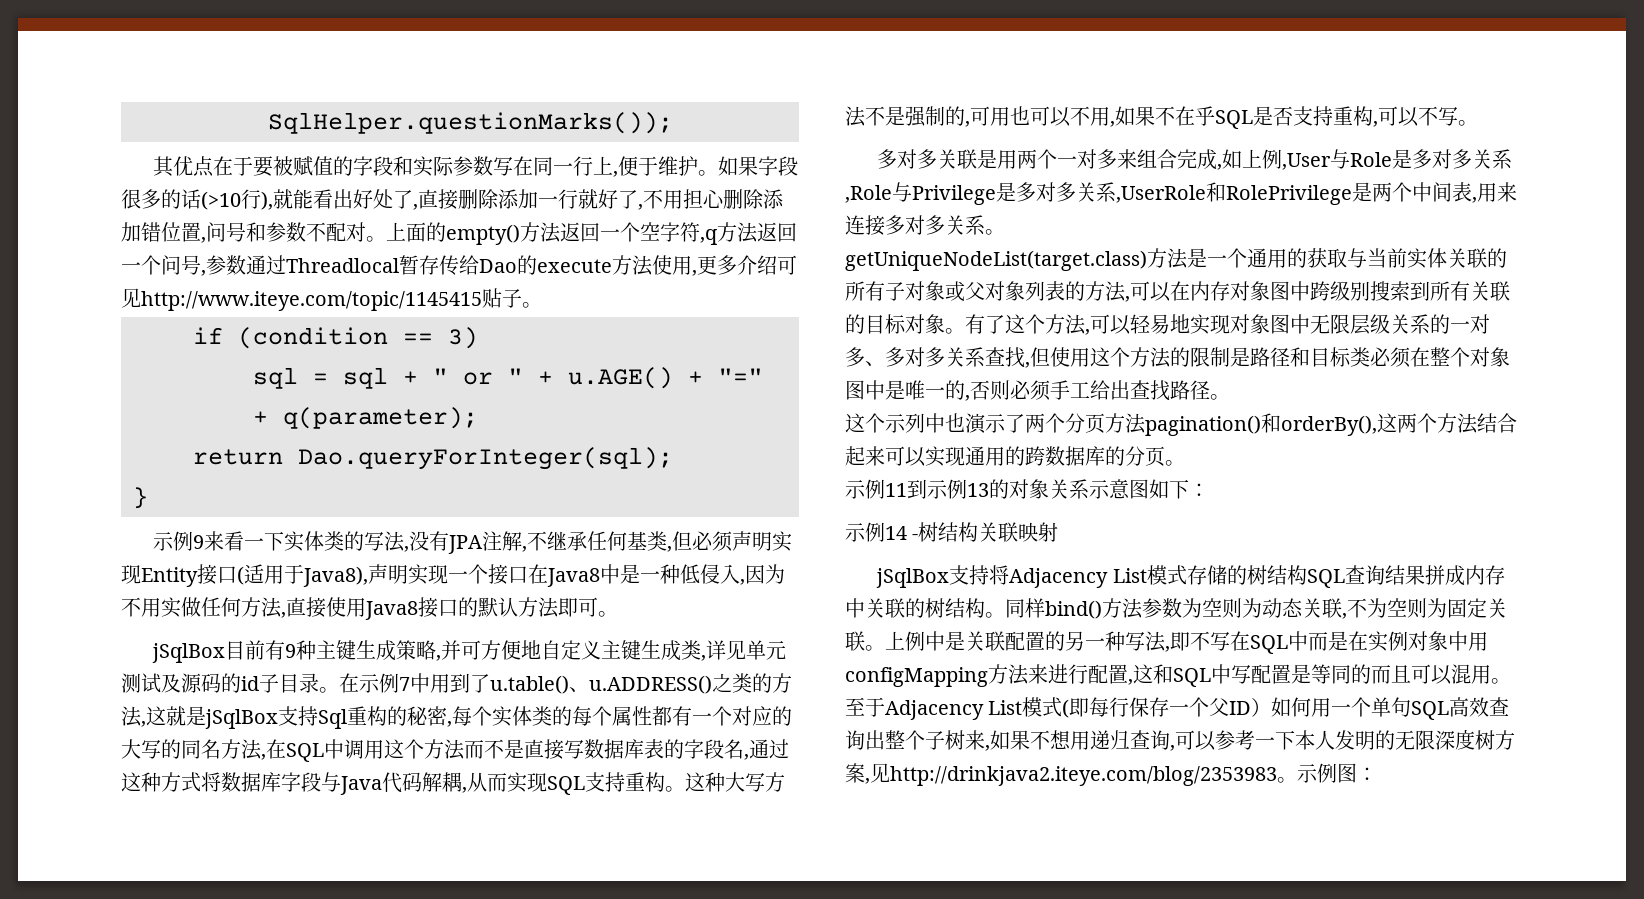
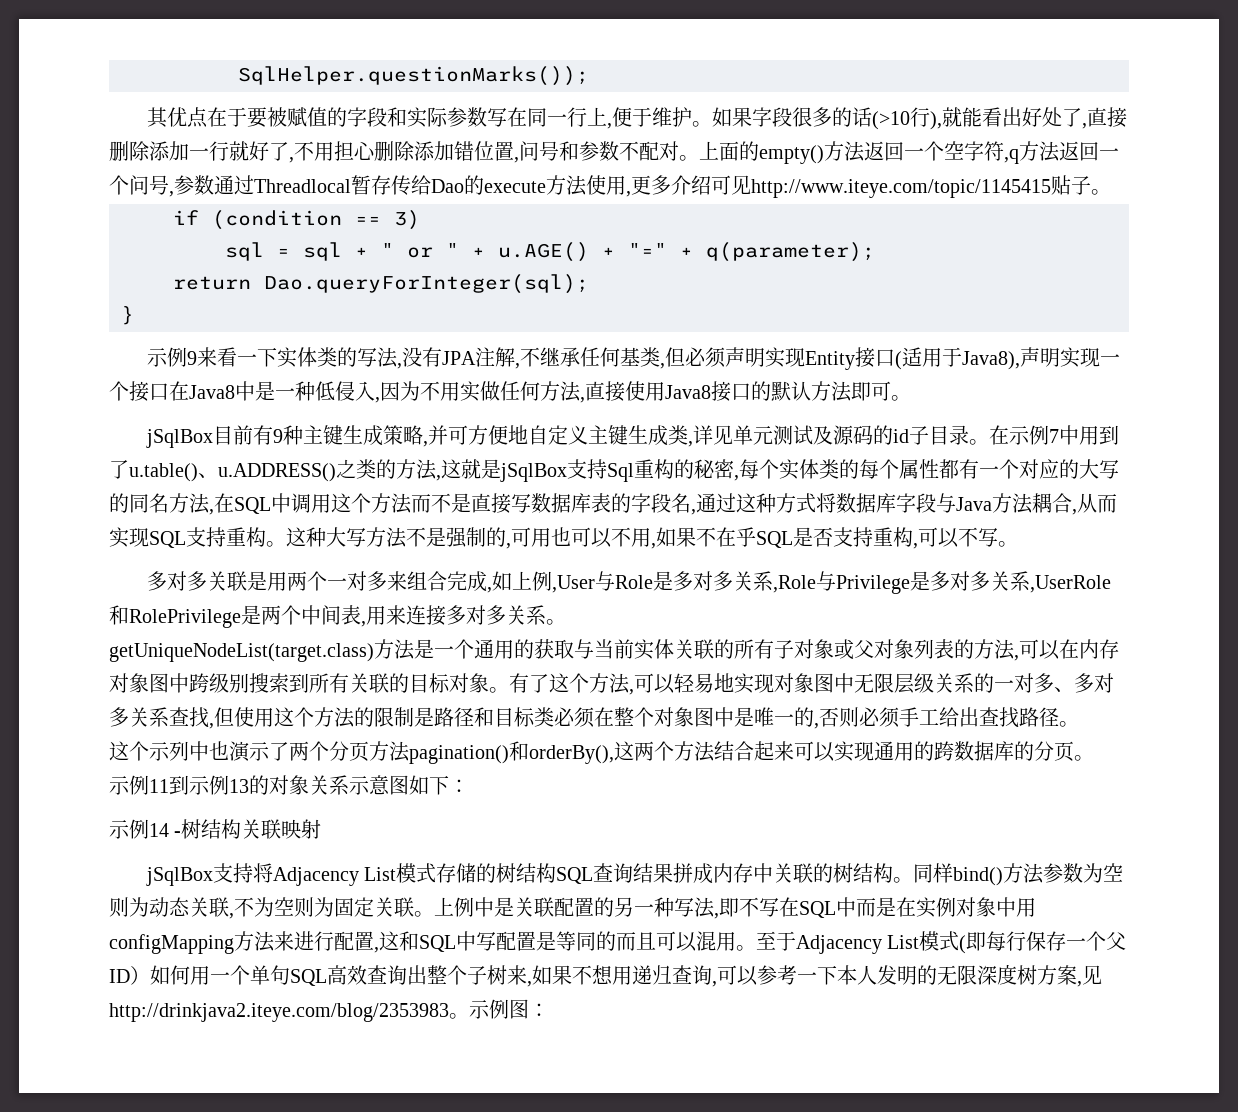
- 在示例7中用到了u.table()、u.ADDRESS()之类的方法,这就是jSqlBox支持Sql重构的秘密,每个实体类的每个属性都有一个对应的大写的同名方法,在SQL中调用这个方法而不是直接写数据库表的字段名,通过这种方式将数据库字段与Java代码解耦,从而实现SQL支持重构。
+ 在示例7中用到了u.table()、u.ADDRESS()之类的方法,这就是jSqlBox支持Sql重构的秘密,每个实体类的每个属性都有一个对应的大写的同名方法,在SQL中调用这个方法而不是直接写数据库表的字段名,通过这种方式将数据库字段与Java方法耦合,从而实现SQL支持重构。

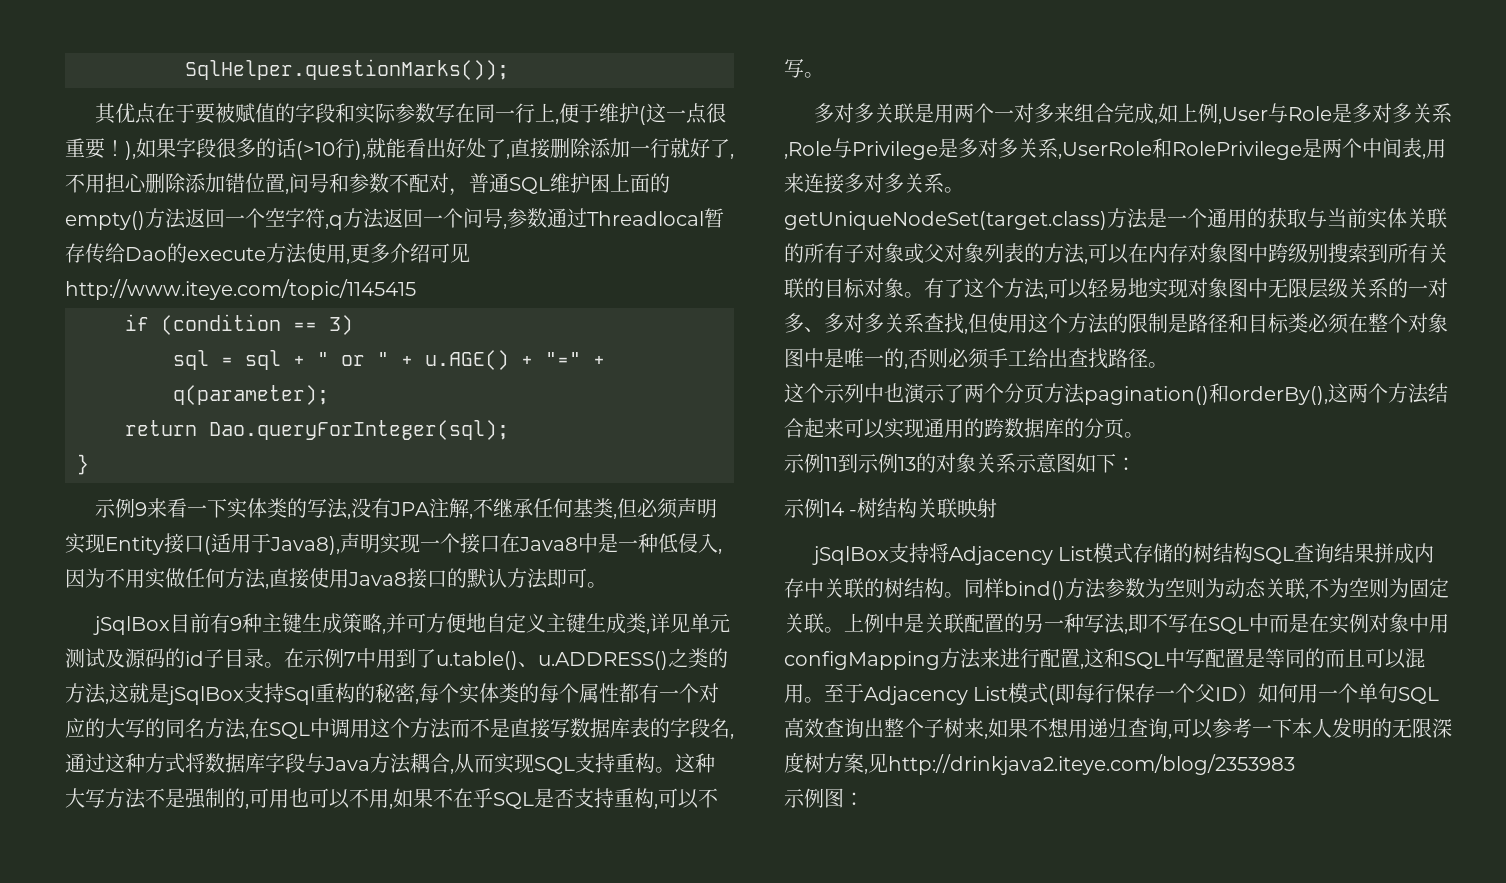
- 其优点在于要被赋值的字段和实际参数写在同一行上,便于维护。如果字段很多的话(>10行),就能看出好处了,直接删除添加一行就好了,不用担心删除添加错位置,问号和参数不配对。上面的empty()方法返回一个空字符,q方法返回一个问号,参数通过Threadlocal暂存传给Dao的execute方法使用,更多介绍可见http://www.iteye.com/topic/1145415贴子。
+ 其优点在于要被赋值的字段和实际参数写在同一行上,便于维护(这一点很重要！),如果字段很多的话(>10行),就能看出好处了,直接删除添加一行就好了,不用担心删除添加错位置,问号和参数不配对，普通SQL维护困上面的empty()方法返回一个空字符,q方法返回一个问号,参数通过Threadlocal暂存传给Dao的execute方法使用,更多介绍可见http://www.iteye.com/topic/1145415
- getUniqueNodeList(target.class)方法是一个通用的获取与当前实体关联的所有子对象或父对象列表的方法,可以在内存对象图中跨级别搜索到所有关联的目标对象。
+ getUniqueNodeSet(target.class)方法是一个通用的获取与当前实体关联的所有子对象或父对象列表的方法,可以在内存对象图中跨级别搜索到所有关联的目标对象。
- 至于Adjacency List模式(即每行保存一个父ID）如何用一个单句SQL高效查询出整个子树来,如果不想用递归查询,可以参考一下本人发明的无限深度树方案,见http://drinkjava2.iteye.com/blog/2353983。示例图：
+ 至于Adjacency List模式(即每行保存一个父ID）如何用一个单句SQL高效查询出整个子树来,如果不想用递归查询,可以参考一下本人发明的无限深度树方案,见http://drinkjava2.iteye.com/blog/2353983
+ 示例图：

